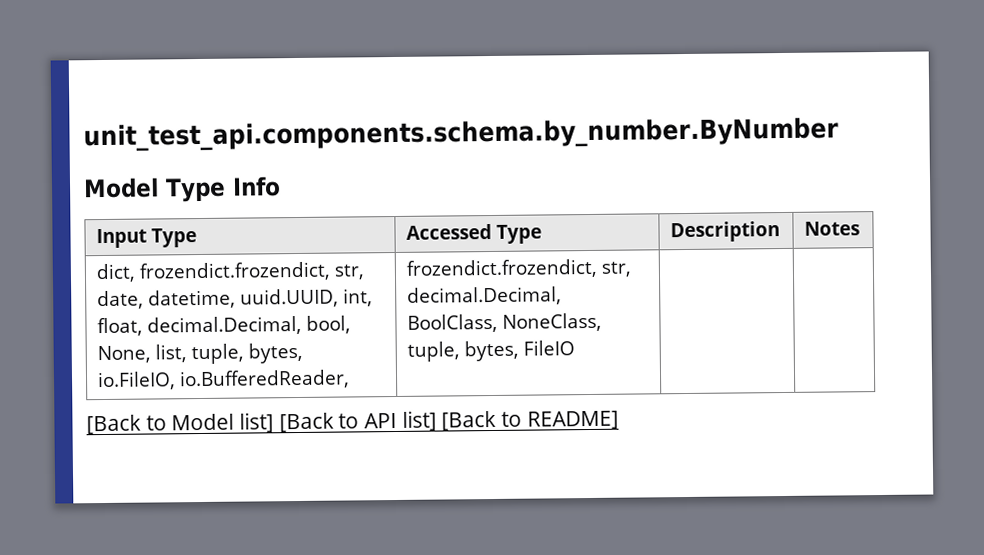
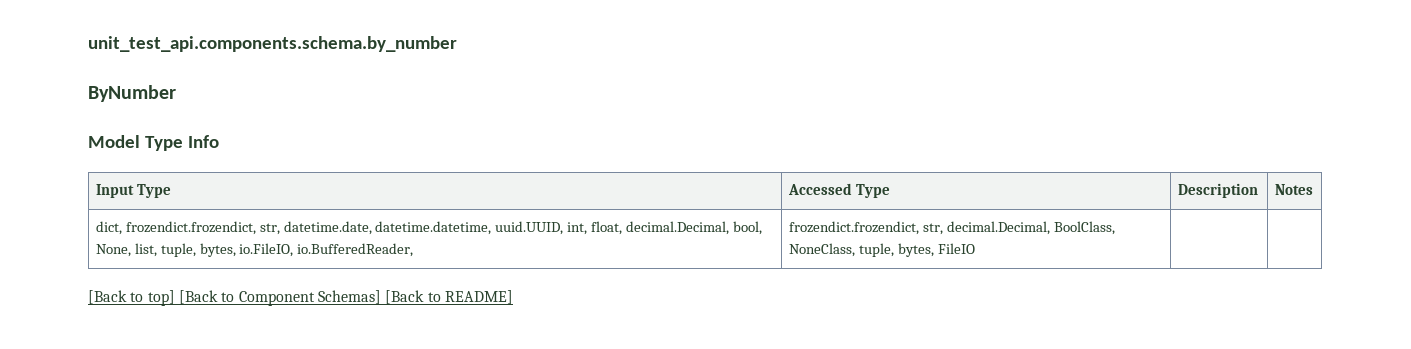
- unit_test_api.components.schema.by_number.ByNumber
+ unit_test_api.components.schema.by_number
+ ByNumber
- dict, frozendict.frozendict, str, date, datetime, uuid.UUID, int, float, decimal.Decimal, bool, None, list, tuple, bytes, io.FileIO, io.BufferedReader, | frozendict.frozendict, str, decimal.Decimal, BoolClass, NoneClass, tuple, bytes, FileIO | |
+ dict, frozendict.frozendict, str, datetime.date, datetime.datetime, uuid.UUID, int, float, decimal.Decimal, bool, None, list, tuple, bytes, io.FileIO, io.BufferedReader, | frozendict.frozendict, str, decimal.Decimal, BoolClass, NoneClass, tuple, bytes, FileIO | |
- [Back to Model list] [Back to API list] [Back to README]
+ [Back to top] [Back to Component Schemas] [Back to README]

